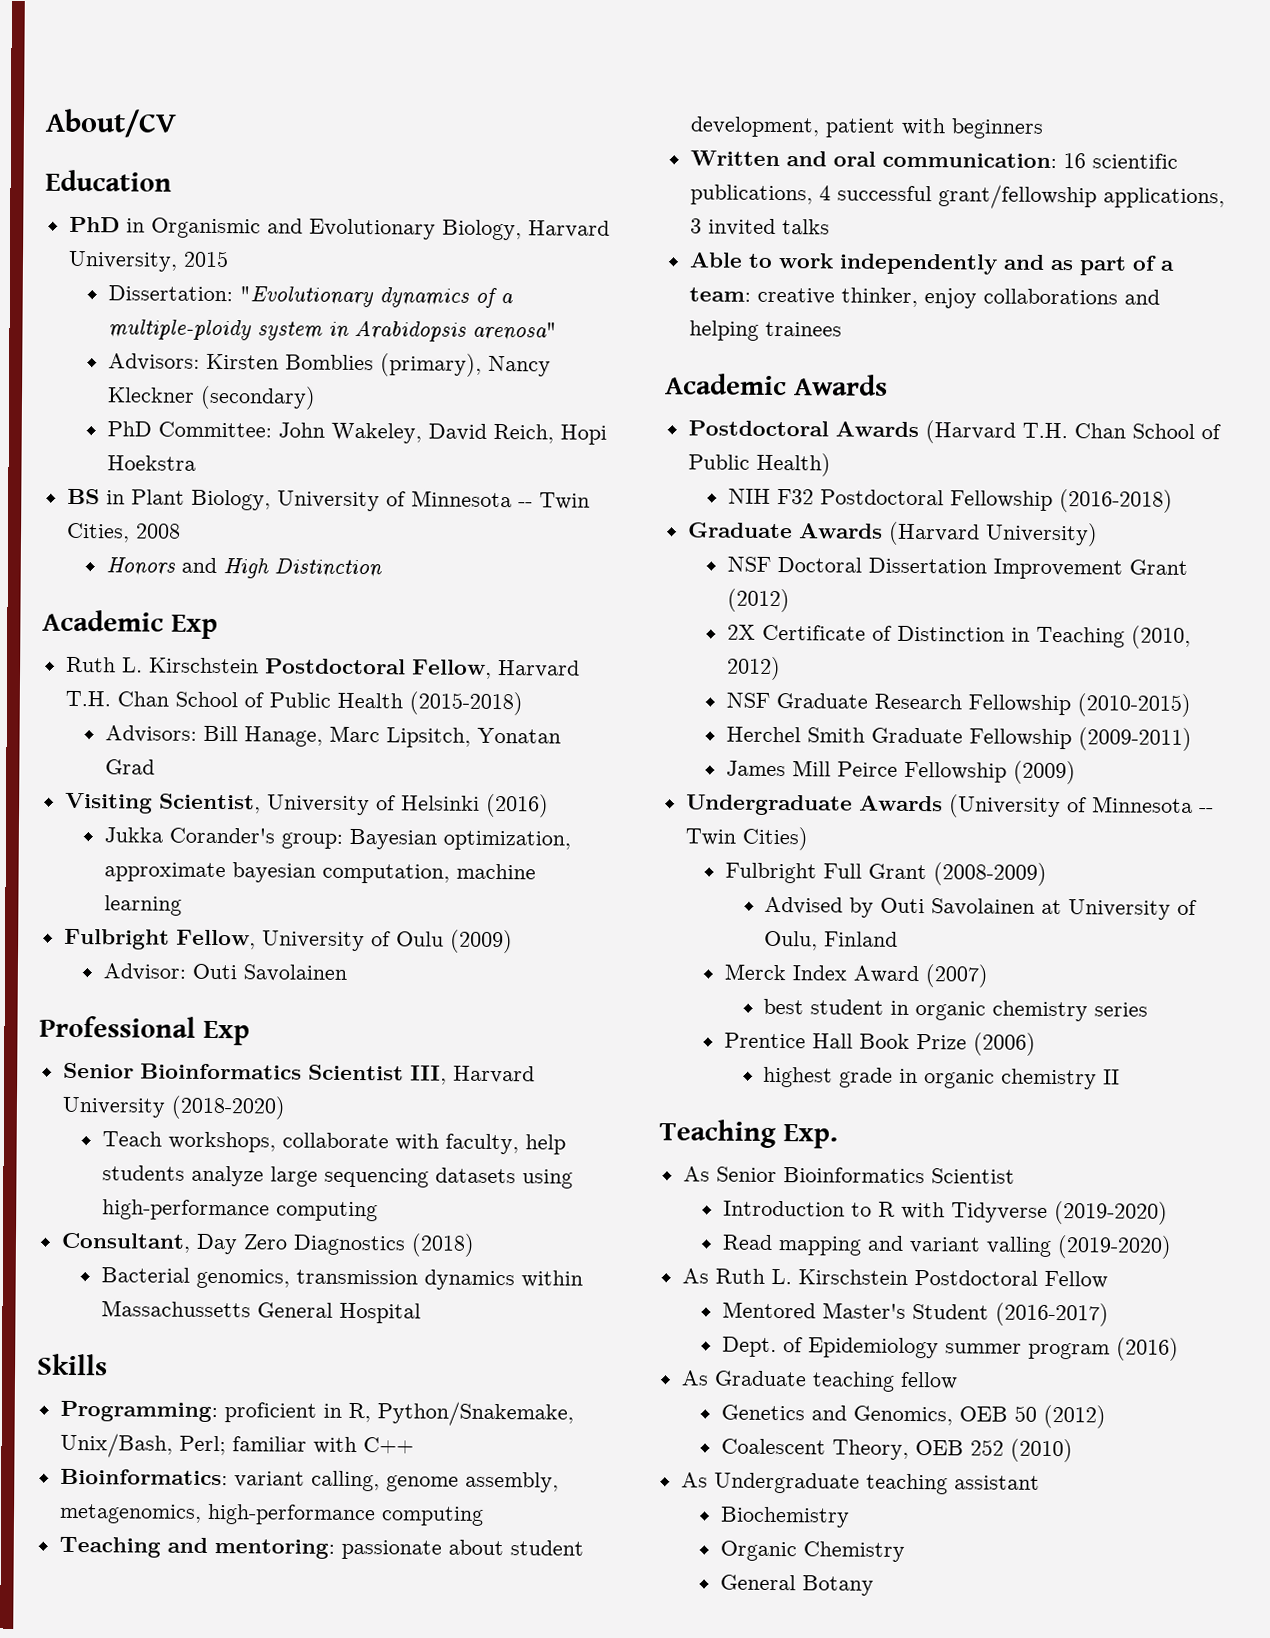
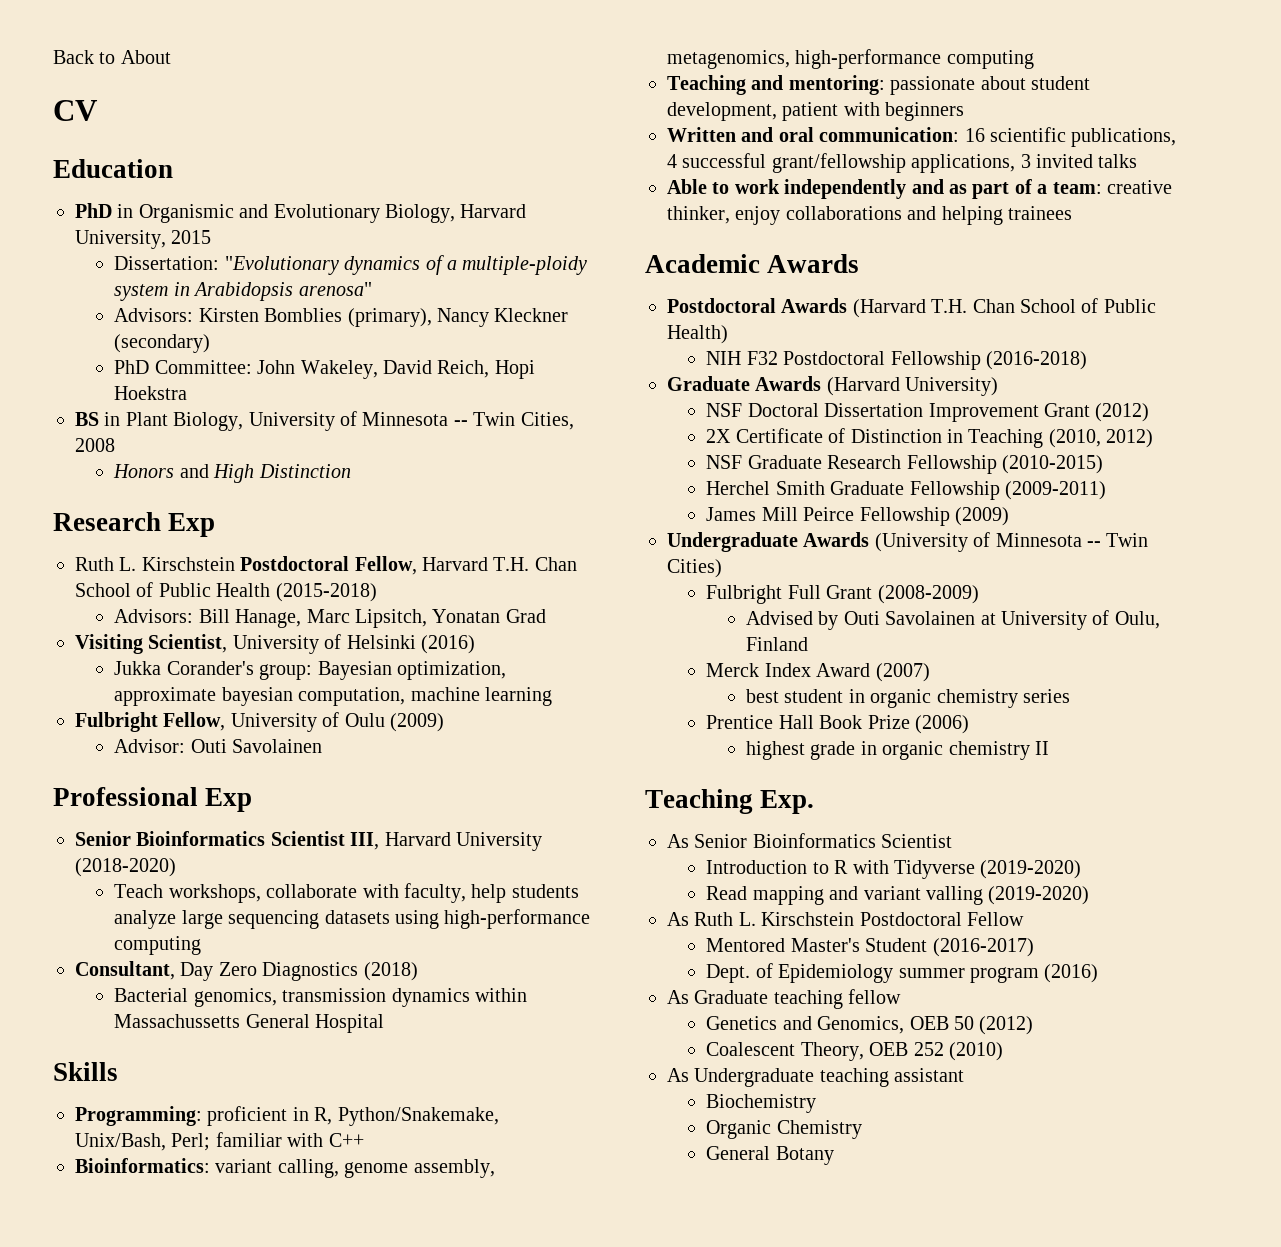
- About/CV
+ Back to About
+ CV
- Academic Exp
+ Research Exp

